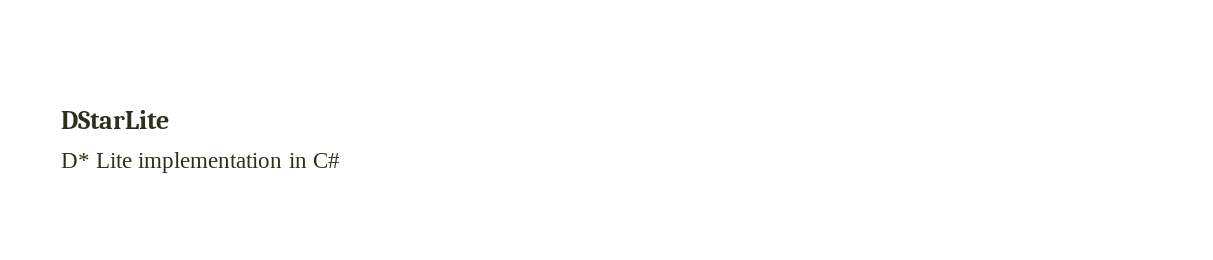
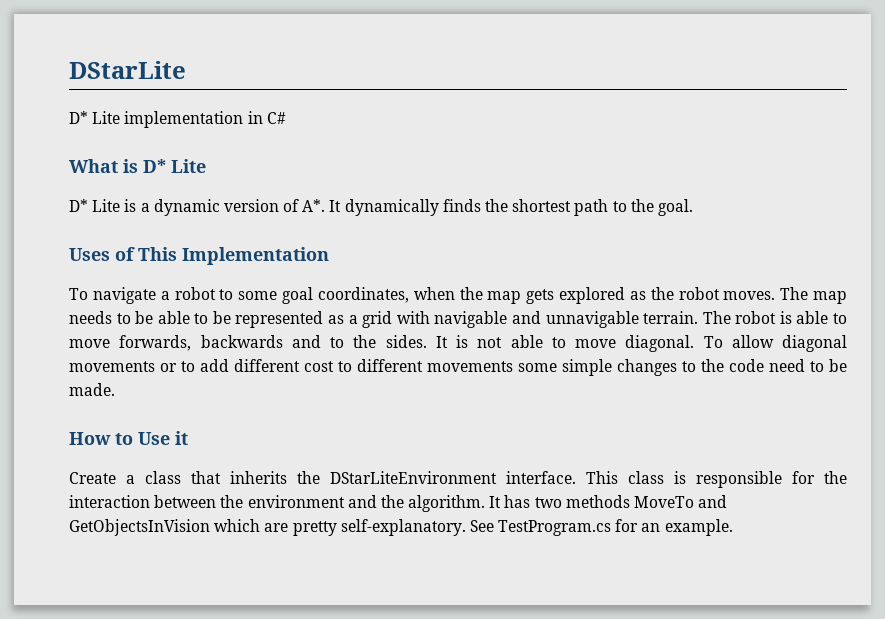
+ What is D* Lite
+ D* Lite is a dynamic version of A*. It dynamically finds the shortest path to the goal.
+ Uses of This Implementation
+ To navigate a robot to some goal coordinates, when the map gets explored as the robot moves. The map needs to be able to be represented as a grid with navigable and unnavigable terrain. The robot is able to move forwards, backwards and to the sides. It is not able to move diagonal. To allow diagonal movements or to add different cost to different movements some simple changes to the code need to be made.
+ How to Use it
+ Create a class that inherits the DStarLiteEnvironment interface. This class is responsible for the interaction between the environment and the algorithm. It has two methods MoveTo and GetObjectsInVision which are pretty self-explanatory. See TestProgram.cs for an example.

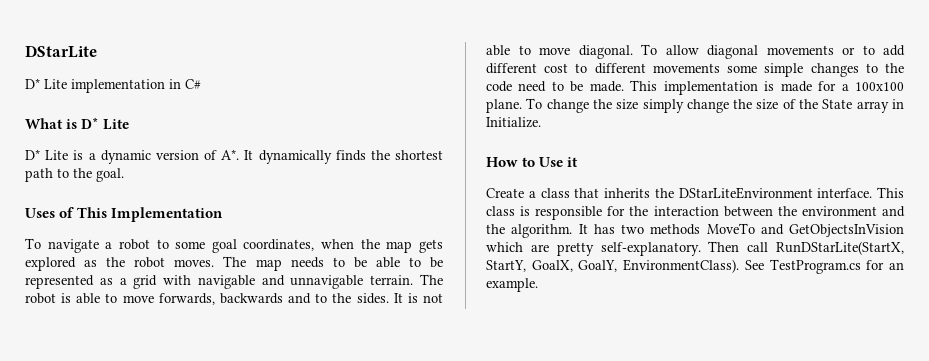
+ This implementation is made for a 100x100 plane. To change the size simply change the size of the State array in Initialize.
+ Then call RunDStarLite(StartX, StartY, GoalX, GoalY, EnvironmentClass).

